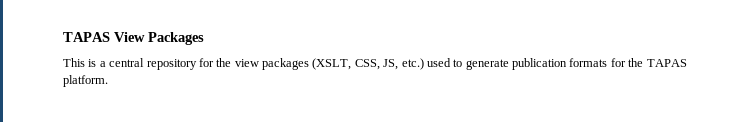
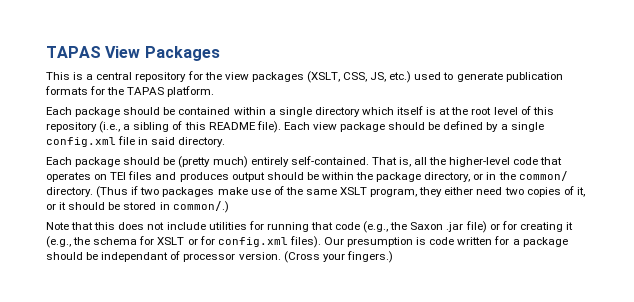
+ Each package should be contained within a single directory which itself is at the root level of this repository (i.e., a sibling of this README file). Each view package should be defined by a single config.xml file in said directory.
+ Each package should be (pretty much) entirely self-contained. That is, all the higher-level code that operates on TEI files and produces output should be within the package directory, or in the common/ directory. (Thus if two packages make use of the same XSLT program, they either need two copies of it, or it should be stored in common/.)
+ Note that this does not include utilities for running that code (e.g., the Saxon .jar file) or for creating it (e.g., the schema for XSLT or for config.xml files). Our presumption is code written for a package should be independant of processor version. (Cross your fingers.)

